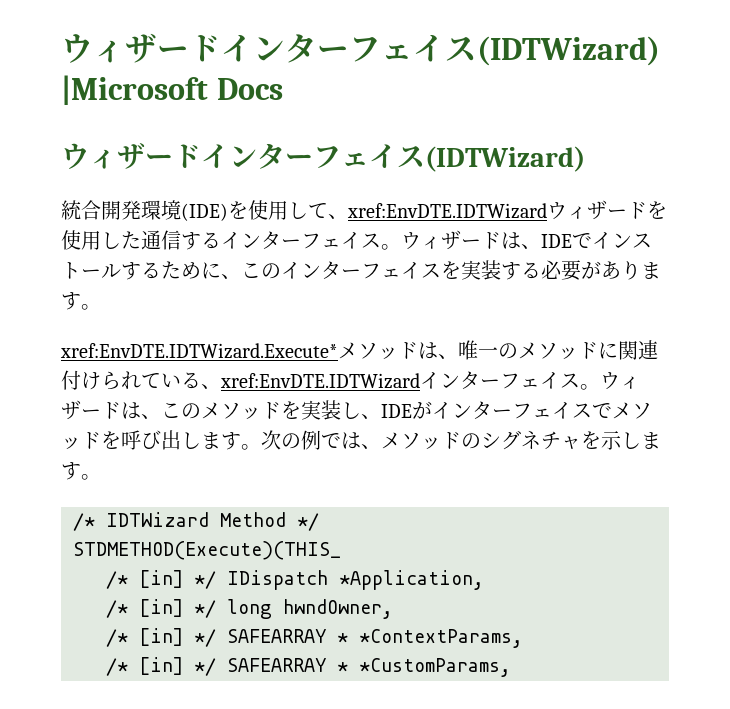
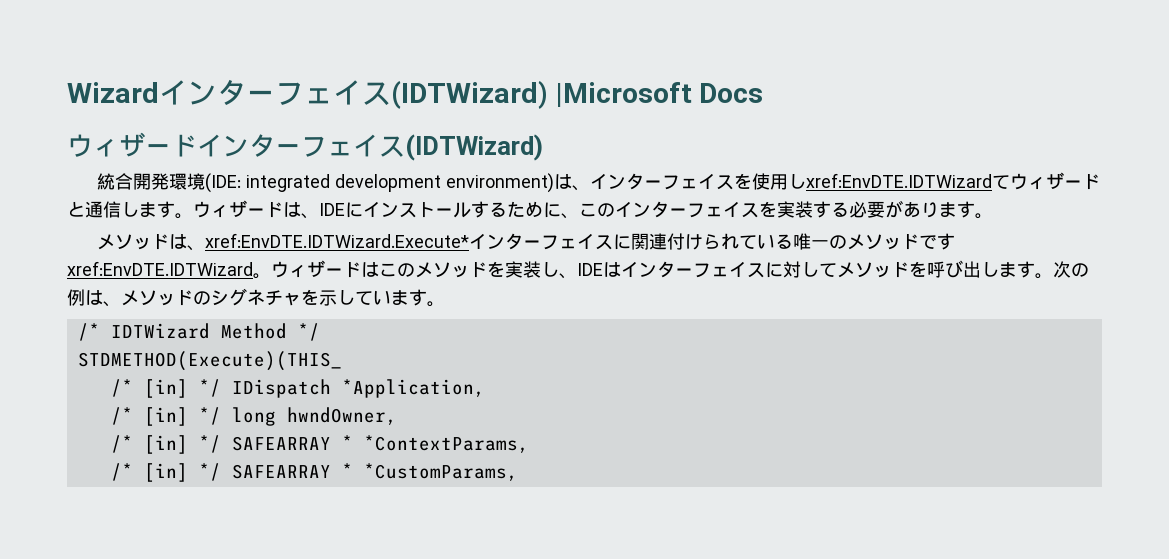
- ウィザードインターフェイス(IDTWizard) |Microsoft Docs
+ Wizardインターフェイス(IDTWizard) |Microsoft Docs
- 統合開発環境(IDE)を使用して、xref:EnvDTE.IDTWizardウィザードを使用した通信するインターフェイス。
+ 統合開発環境(IDE: integrated development environment)は、インターフェイスを使用しxref:EnvDTE.IDTWizardてウィザードと通信します。
- ウィザードは、IDEでインストールするために、このインターフェイスを実装する必要があります。
+ ウィザードは、IDEにインストールするために、このインターフェイスを実装する必要があります。
- xref:EnvDTE.IDTWizard.Execute*メソッドは、唯一のメソッドに関連付けられている、xref:EnvDTE.IDTWizardインターフェイス。ウィザードは、このメソッドを実装し、IDEがインターフェイスでメソッドを呼び出します。
+ メソッドは、xref:EnvDTE.IDTWizard.Execute*インターフェイスに関連付けられている唯一のメソッドですxref:EnvDTE.IDTWizard。ウィザードはこのメソッドを実装し、IDEはインターフェイスに対してメソッドを呼び出します。
- 次の例では、メソッドのシグネチャを示します。
+ 次の例は、メソッドのシグネチャを示しています。

